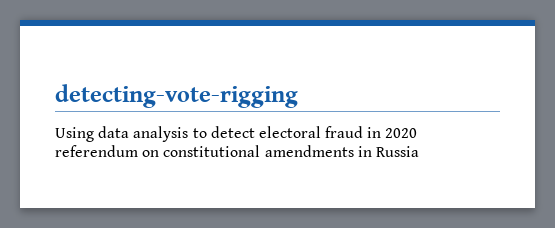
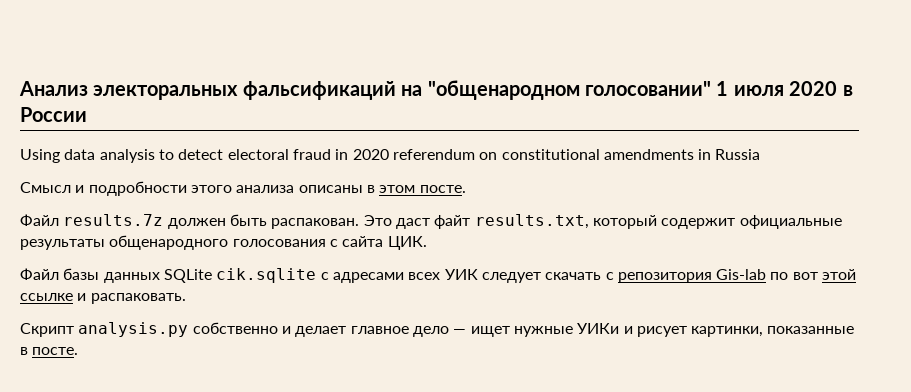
- detecting-vote-rigging
+ Анализ электоральных фальсификаций на "общенародном голосовании" 1 июля 2020 в России
+ Смысл и подробности этого анализа описаны в этом посте.
+ Файл results.7z должен быть распакован. Это даст файт results.txt, который содержит официальные результаты общенародного голосования с сайта ЦИК.
+ Файл базы данных SQLite сik.sqlite с адресами всех УИК следует скачать c репозитория Gis-lab по вот этой ссылке и распаковать.
+ Скрипт analysis.py собственно и делает главное дело — ищет нужные УИКи и рисует картинки, показанные в посте.

